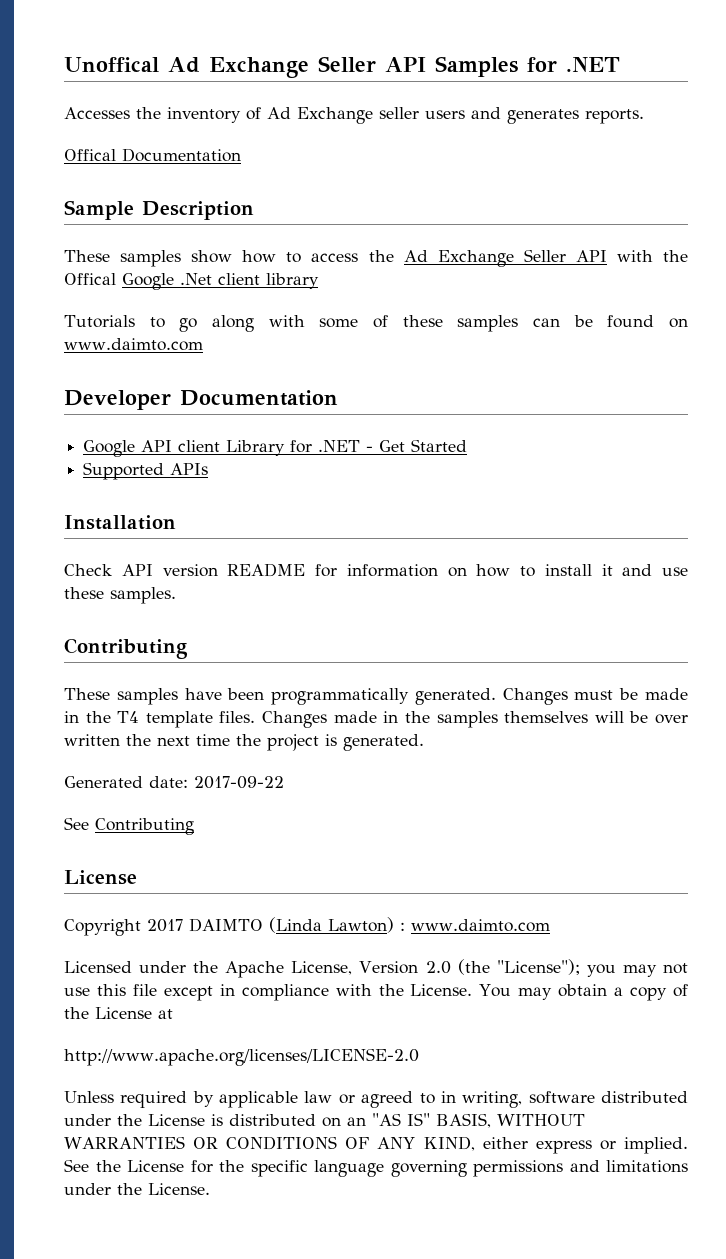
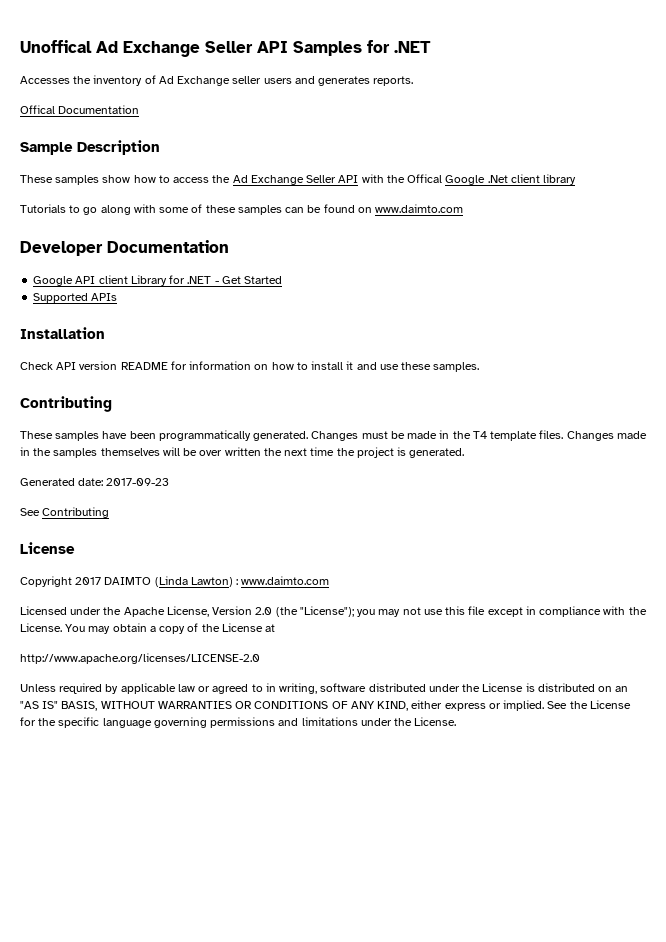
- Generated date: 2017-09-22
+ Generated date: 2017-09-23

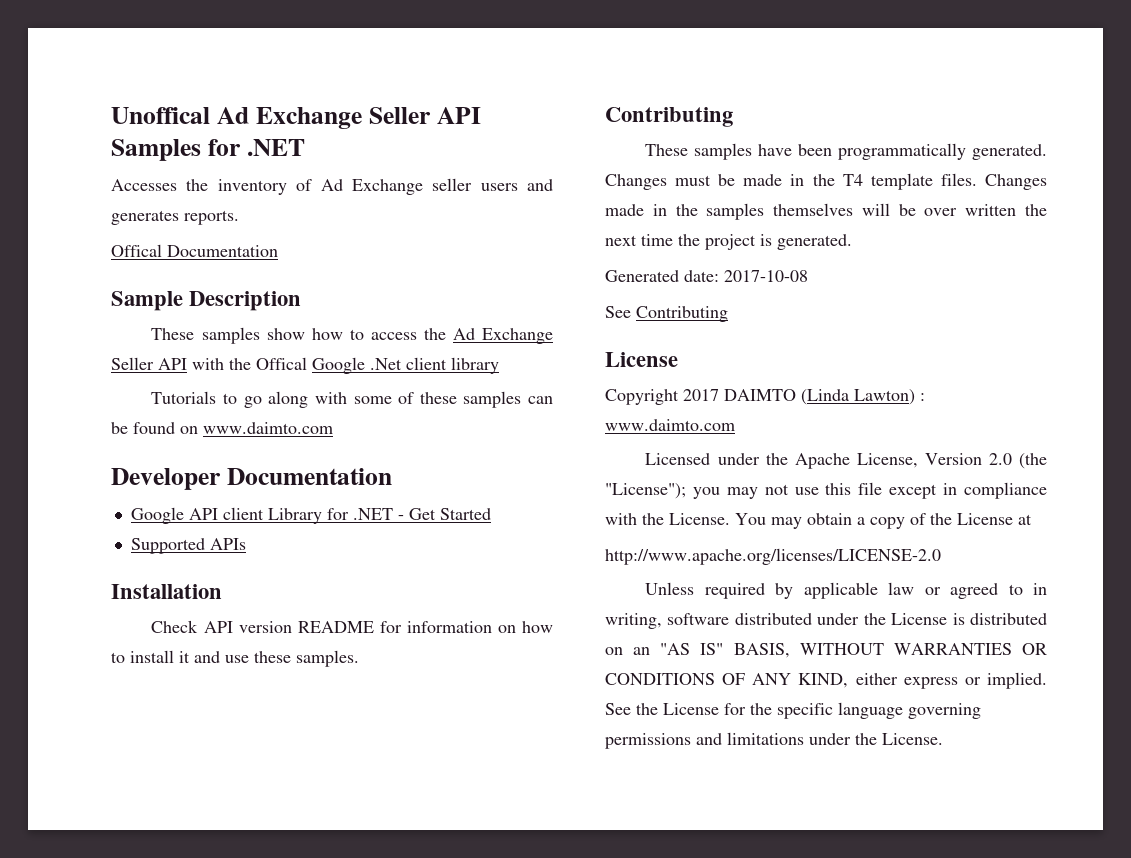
- Generated date: 2017-09-23
+ Generated date: 2017-10-08

